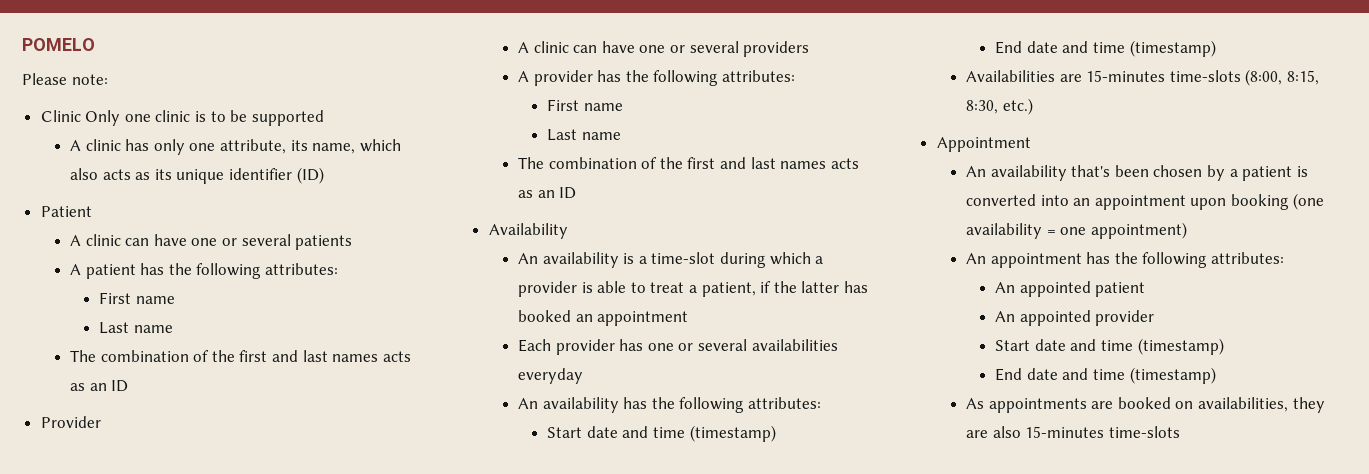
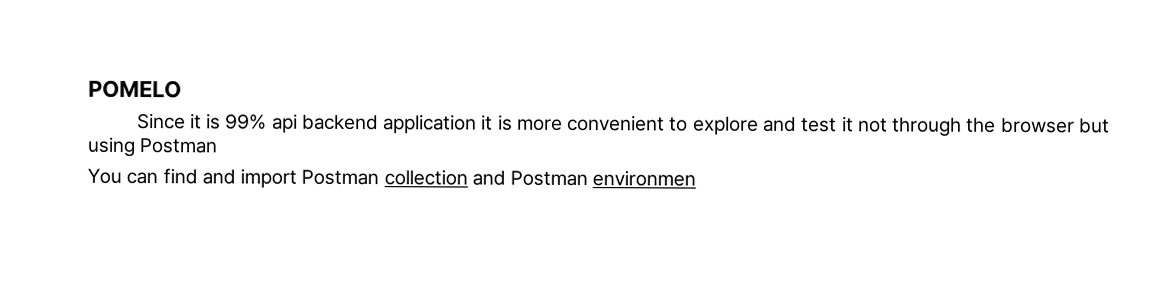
- Please note:
- Clinic Only one clinic is to be supported
- A clinic has only one attribute, its name, which also acts as its unique identifier (ID)
- Patient
- A clinic can have one or several patients
- A patient has the following attributes:
- First name
- Last name
- The combination of the first and last names acts as an ID
- Provider
- A clinic can have one or several providers
- A provider has the following attributes:
- First name
- Last name
- The combination of the first and last names acts as an ID
- Availability
- An availability is a time-slot during which a provider is able to treat a patient, if the latter has booked an appointment
- Each provider has one or several availabilities everyday
- An availability has the following attributes:
- Start date and time (timestamp)
- End date and time (timestamp)
- Availabilities are 15-minutes time-slots (8:00, 8:15, 8:30, etc.)
- Appointment
- An availability that's been chosen by a patient is converted into an appointment upon booking (one availability = one appointment)
- An appointment has the following attributes:
- An appointed patient
- An appointed provider
- Start date and time (timestamp)
- End date and time (timestamp)
- As appointments are booked on availabilities, they are also 15-minutes time-slots
+ Since it is 99% api backend application it is more convenient to explore and test it not through the browser but using Postman
+ You can find and import Postman collection and Postman environmen

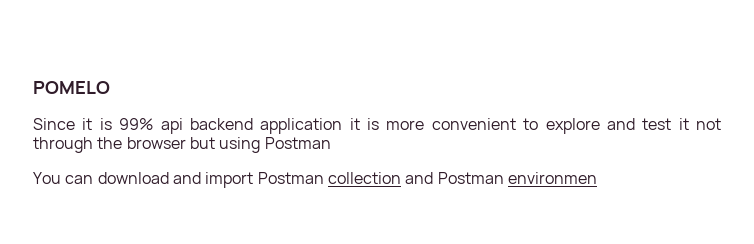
- You can find and import Postman collection and Postman environmen
+ You can download and import Postman collection and Postman environmen

